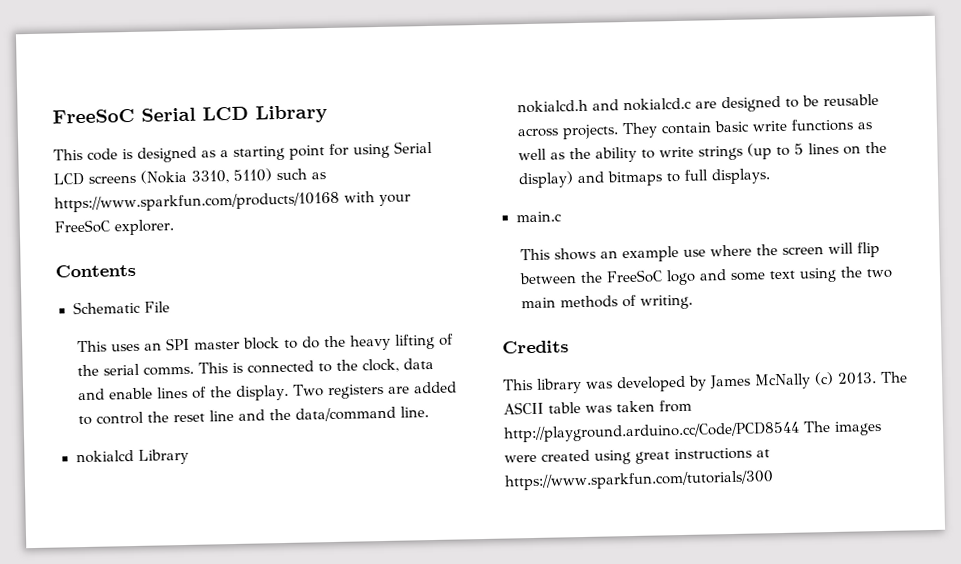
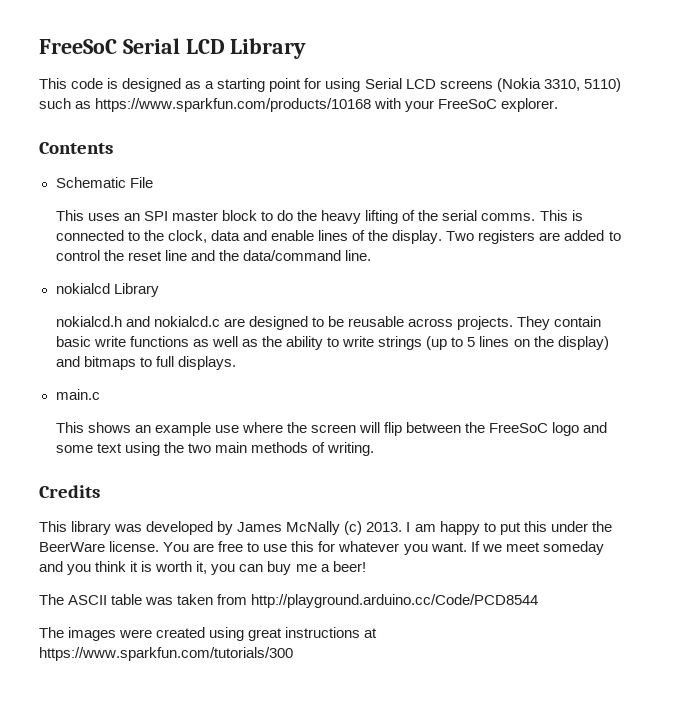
- This library was developed by James McNally (c) 2013. The ASCII table was taken from http://playground.arduino.cc/Code/PCD8544 The images were created using great instructions at https://www.sparkfun.com/tutorials/300
+ This library was developed by James McNally (c) 2013. I am happy to put this under the BeerWare license. You are free to use this for whatever you want. If we meet someday and you think it is worth it, you can buy me a beer!
+ The ASCII table was taken from http://playground.arduino.cc/Code/PCD8544
+ The images were created using great instructions at https://www.sparkfun.com/tutorials/300

